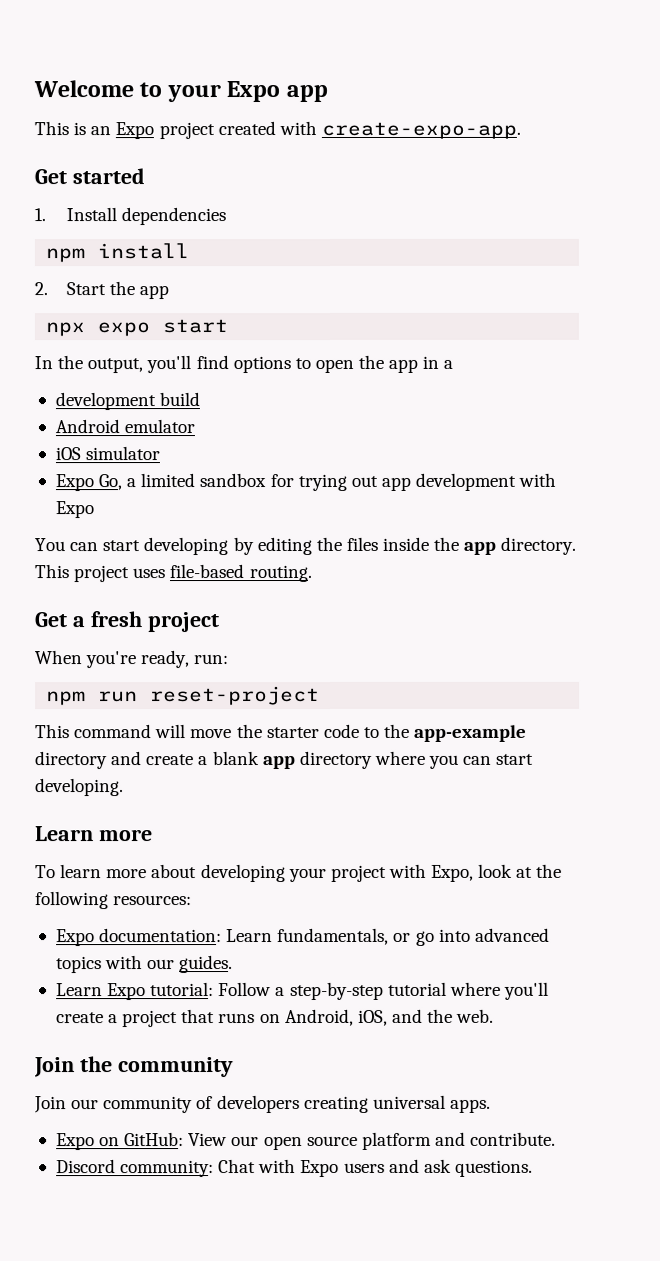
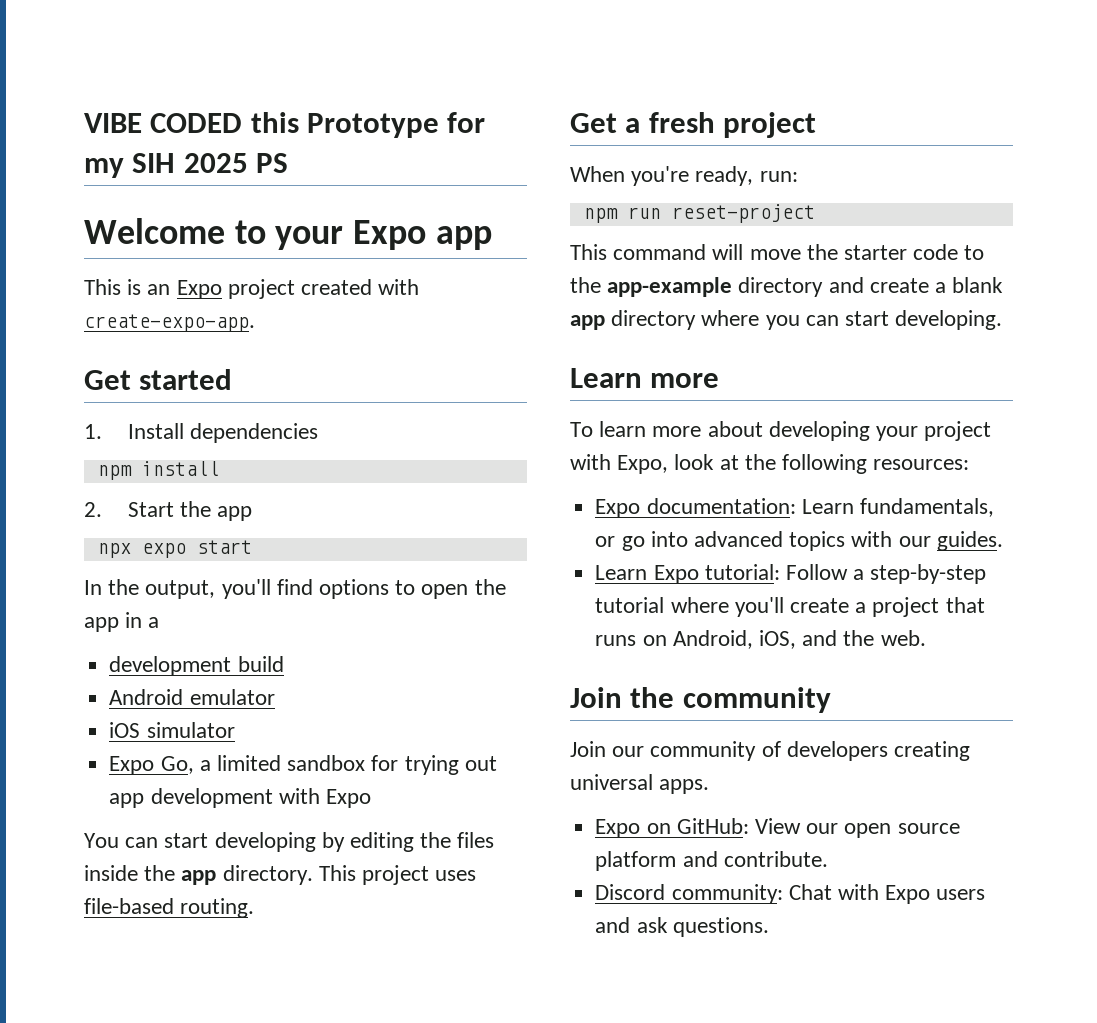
+ VIBE CODED this Prototype for my SIH 2025 PS

